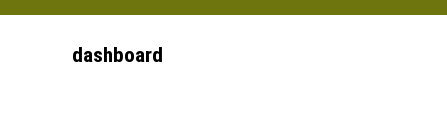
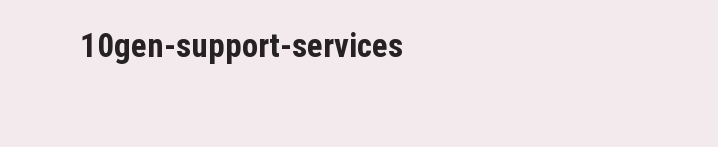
- dashboard
+ 10gen-support-services

